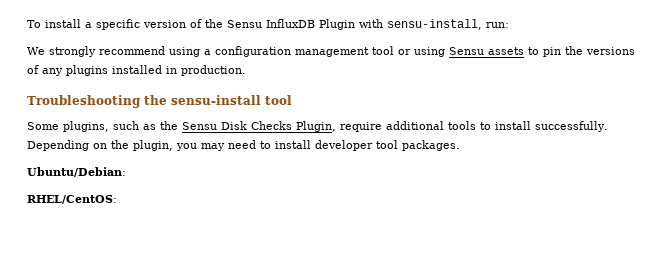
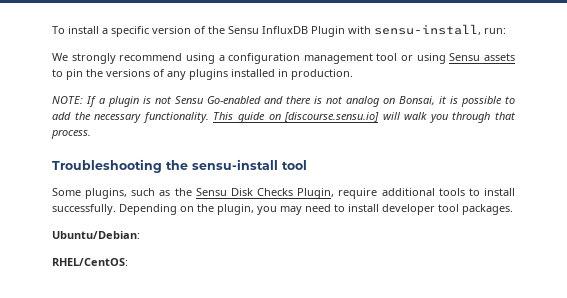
+ NOTE: If a plugin is not Sensu Go-enabled and there is not analog on Bonsai, it is possible to add the necessary functionality. This guide on [discourse.sensu.io] will walk you through that process.

